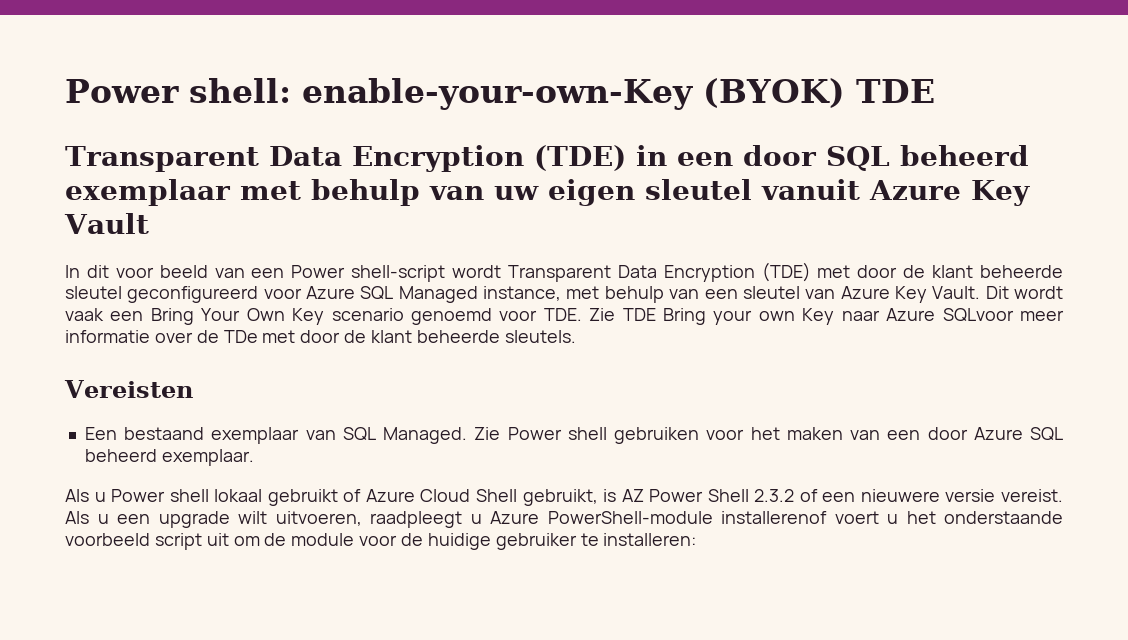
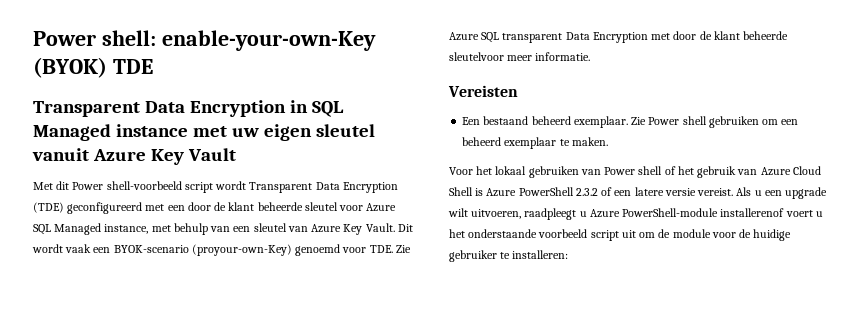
- Transparent Data Encryption (TDE) in een door SQL beheerd exemplaar met behulp van uw eigen sleutel vanuit Azure Key Vault
+ Transparent Data Encryption in SQL Managed instance met uw eigen sleutel vanuit Azure Key Vault
- In dit voor beeld van een Power shell-script wordt Transparent Data Encryption (TDE) met door de klant beheerde sleutel geconfigureerd voor Azure SQL Managed instance, met behulp van een sleutel van Azure Key Vault.
+ Met dit Power shell-voorbeeld script wordt Transparent Data Encryption (TDE) geconfigureerd met een door de klant beheerde sleutel voor Azure SQL Managed instance, met behulp van een sleutel van Azure Key Vault.
- Dit wordt vaak een Bring Your Own Key scenario genoemd voor TDE. Zie TDE Bring your own Key naar Azure SQLvoor meer informatie over de TDe met door de klant beheerde sleutels.
+ Dit wordt vaak een BYOK-scenario (proyour-own-Key) genoemd voor TDE. Zie Azure SQL transparent Data Encryption met door de klant beheerde sleutelvoor meer informatie.
- Een bestaand exemplaar van SQL Managed. Zie Power shell gebruiken voor het maken van een door Azure SQL beheerd exemplaar.
- Als u Power shell lokaal gebruikt of Azure Cloud Shell gebruikt, is AZ Power Shell 2.3.2 of een nieuwere versie vereist.
+ Een bestaand beheerd exemplaar. Zie Power shell gebruiken om een beheerd exemplaar te maken.
+ Voor het lokaal gebruiken van Power shell of het gebruik van Azure Cloud Shell is Azure PowerShell 2.3.2 of een latere versie vereist.

